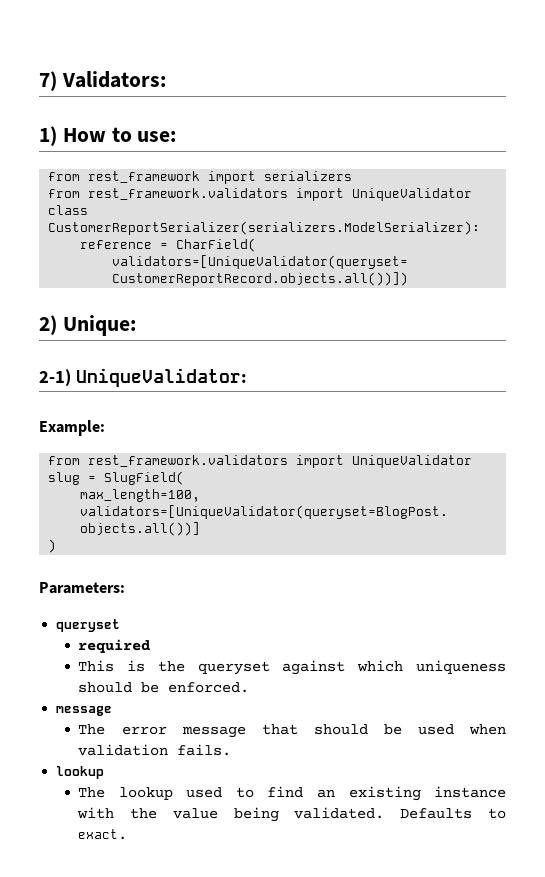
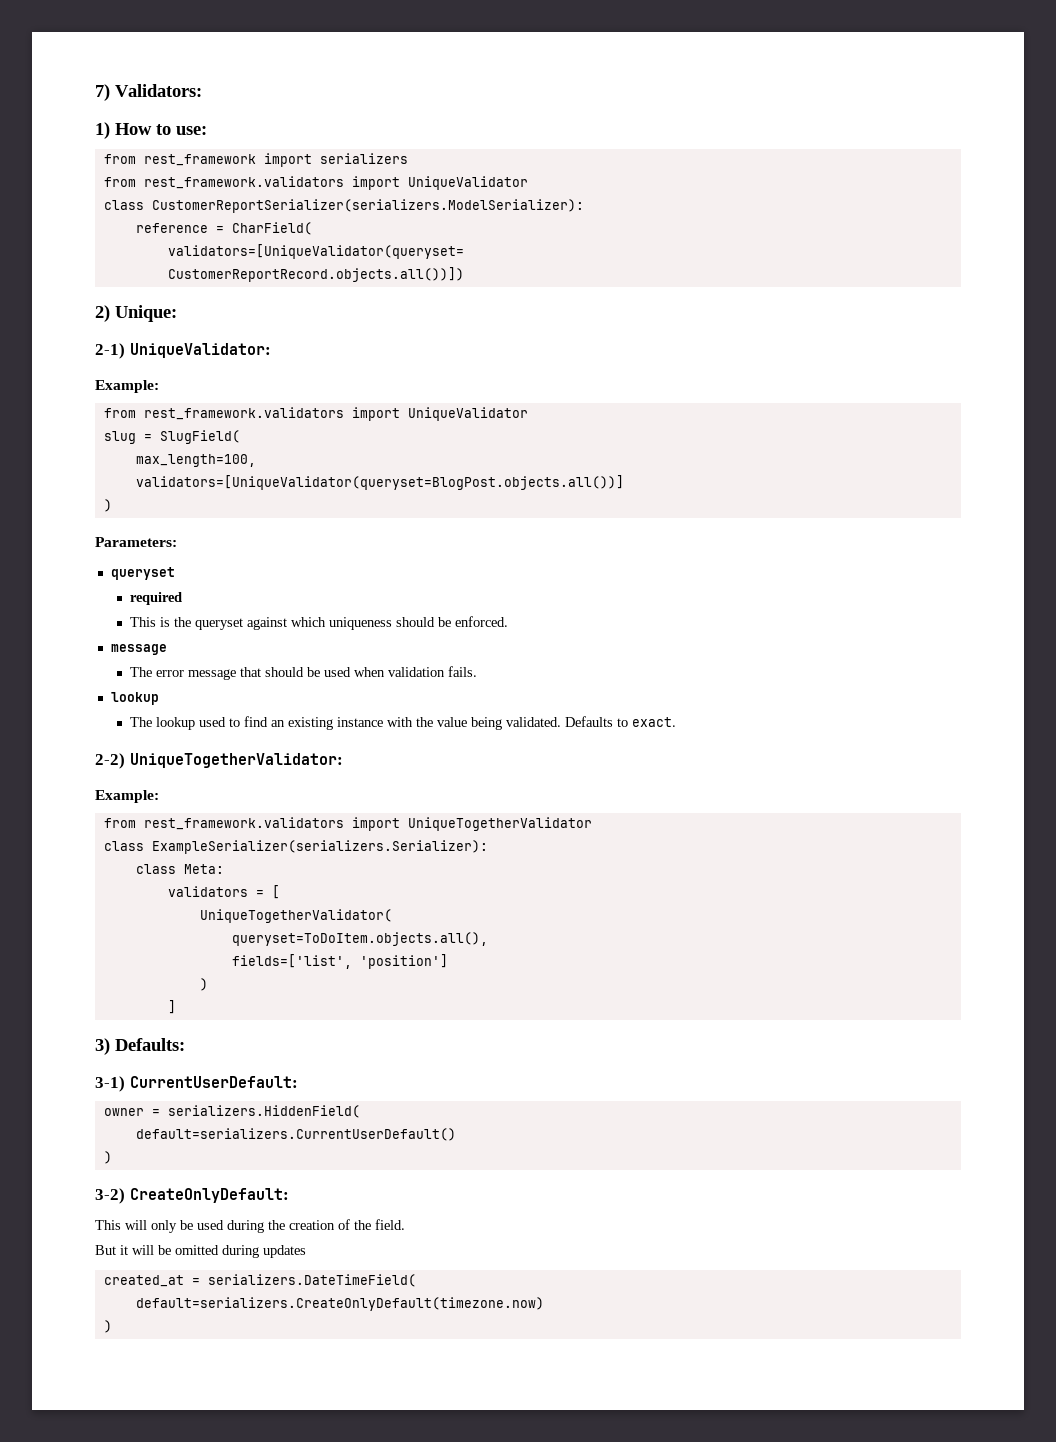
+ 2-2) UniqueTogetherValidator:
+ Example:
+ from rest_framework.validators import UniqueTogetherValidator
+ class ExampleSerializer(serializers.Serializer):
+ class Meta:
+ validators = [
+ UniqueTogetherValidator(
+ queryset=ToDoItem.objects.all(),
+ fields=['list', 'position']
+ )
+ ]
+ 3) Defaults:
+ 3-1) CurrentUserDefault:
+ owner = serializers.HiddenField(
+ default=serializers.CurrentUserDefault()
+ )
+ 3-2) CreateOnlyDefault:
+ This will only be used during the creation of the field.
+ But it will be omitted during updates
+ created_at = serializers.DateTimeField(
+ default=serializers.CreateOnlyDefault(timezone.now)
+ )

